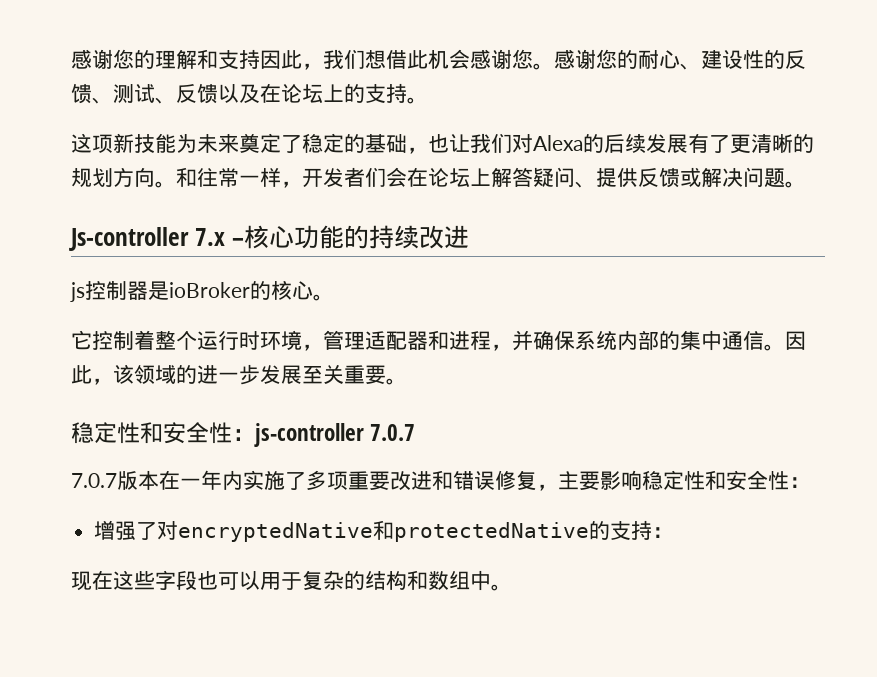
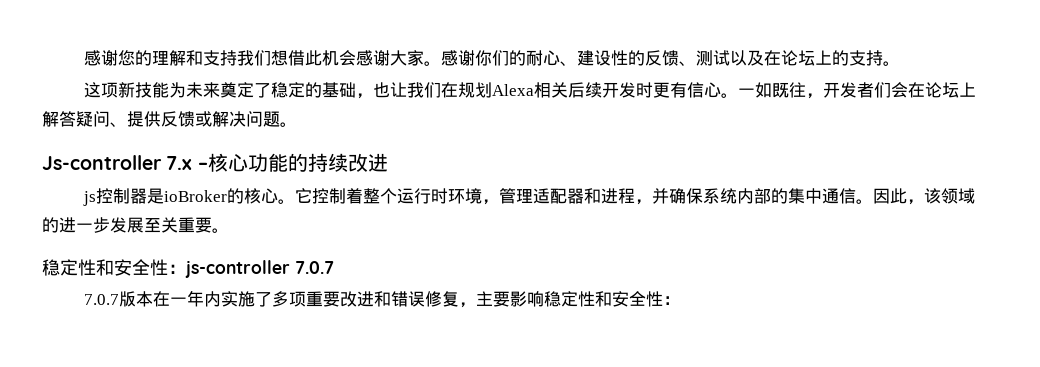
- 感谢您的理解和支持因此，我们想借此机会感谢您。感谢您的耐心、建设性的反馈、测试、反馈以及在论坛上的支持。
+ 感谢您的理解和支持我们想借此机会感谢大家。感谢你们的耐心、建设性的反馈、测试以及在论坛上的支持。
- 这项新技能为未来奠定了稳定的基础，也让我们对Alexa的后续发展有了更清晰的规划方向。和往常一样，开发者们会在论坛上解答疑问、提供反馈或解决问题。
+ 这项新技能为未来奠定了稳定的基础，也让我们在规划Alexa相关后续开发时更有信心。一如既往，开发者们会在论坛上解答疑问、提供反馈或解决问题。
- js控制器是ioBroker的核心。
- 它控制着整个运行时环境，管理适配器和进程，并确保系统内部的集中通信。
+ js控制器是ioBroker的核心。它控制着整个运行时环境，管理适配器和进程，并确保系统内部的集中通信。
- 增强了对encryptedNative和protectedNative的支持：
- 现在这些字段也可以用于复杂的结构和数组中。

